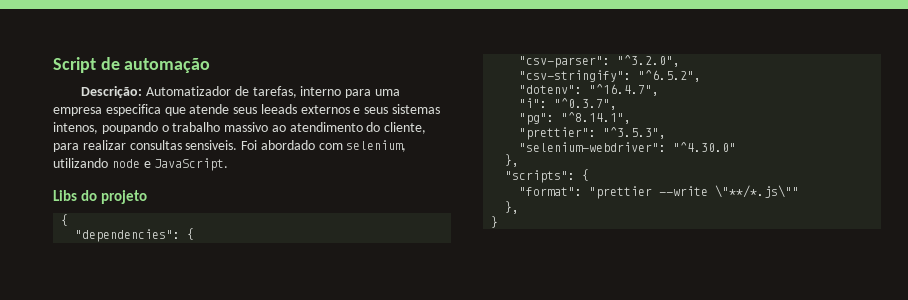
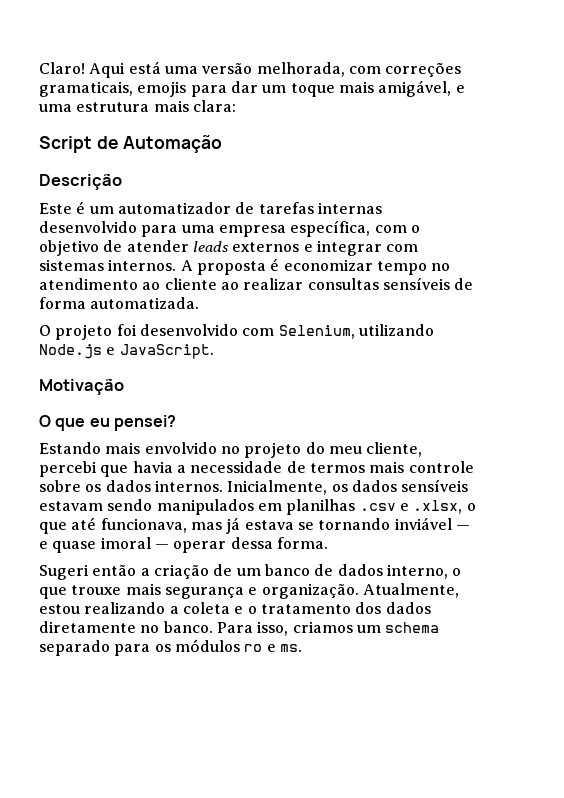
- Script de automação
- Descrição: Automatizador de tarefas, interno para uma empresa especifica que atende seus leeads externos e seus sistemas intenos, poupando o trabalho massivo ao atendimento do cliente, para realizar consultas sensiveis. Foi abordado com selenium, utilizando node e JavaScript.
- Libs do projeto
- {
- "dependencies": {
- "csv-parser": "^3.2.0",
- "csv-stringify": "^6.5.2",
- "dotenv": "^16.4.7",
- "i": "^0.3.7",
- "pg": "^8.14.1",
- "prettier": "^3.5.3",
- "selenium-webdriver": "^4.30.0"
- },
- "scripts": {
- "format": "prettier --write \"**/*.js\""
- },
- }
+ Claro! Aqui está uma versão melhorada, com correções gramaticais, emojis para dar um toque mais amigável, e uma estrutura mais clara:
+ Script de Automação
+ Descrição
+ Este é um automatizador de tarefas internas desenvolvido para uma empresa específica, com o objetivo de atender leads externos e integrar com sistemas internos. A proposta é economizar tempo no atendimento ao cliente ao realizar consultas sensíveis de forma automatizada.
+ O projeto foi desenvolvido com Selenium, utilizando Node.js e JavaScript.
+ Motivação
+ O que eu pensei?
+ Estando mais envolvido no projeto do meu cliente, percebi que havia a necessidade de termos mais controle sobre os dados internos. Inicialmente, os dados sensíveis estavam sendo manipulados em planilhas .csv e .xlsx, o que até funcionava, mas já estava se tornando inviável — e quase imoral — operar dessa forma.
+ Sugeri então a criação de um banco de dados interno, o que trouxe mais segurança e organização. Atualmente, estou realizando a coleta e o tratamento dos dados diretamente no banco. Para isso, criamos um schema separado para os módulos ro e ms.

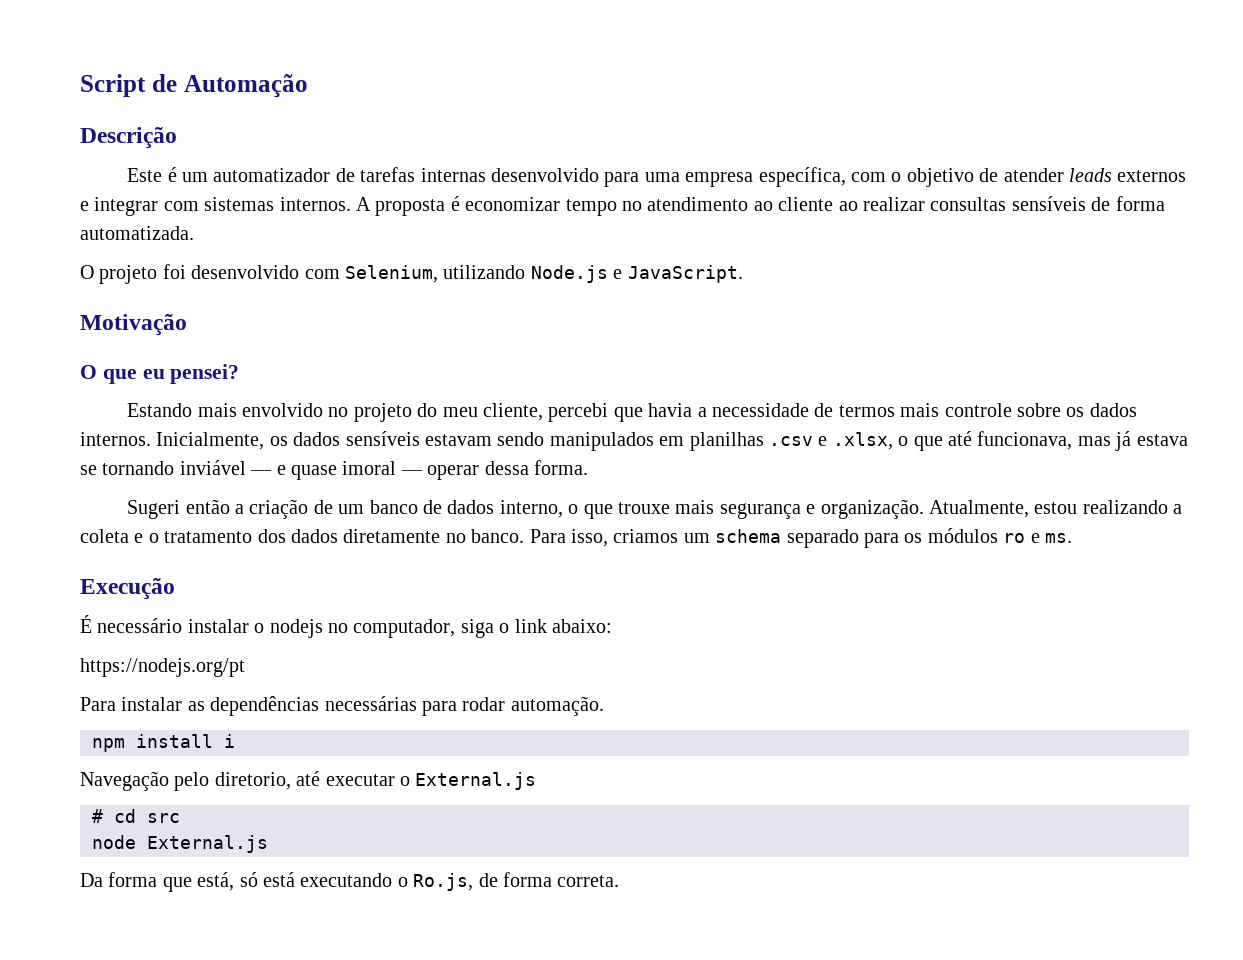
- Claro! Aqui está uma versão melhorada, com correções gramaticais, emojis para dar um toque mais amigável, e uma estrutura mais clara:
+ Execução
+ É necessário instalar o nodejs no computador, siga o link abaixo:
+ https://nodejs.org/pt
+ Para instalar as dependências necessárias para rodar automação.
+ npm install i
+ Navegação pelo diretorio, até executar o External.js
+ # cd src
+ node External.js
+ Da forma que está, só está executando o Ro.js, de forma correta.

